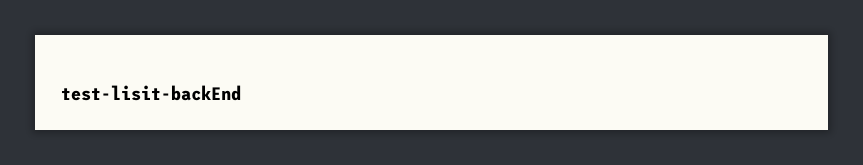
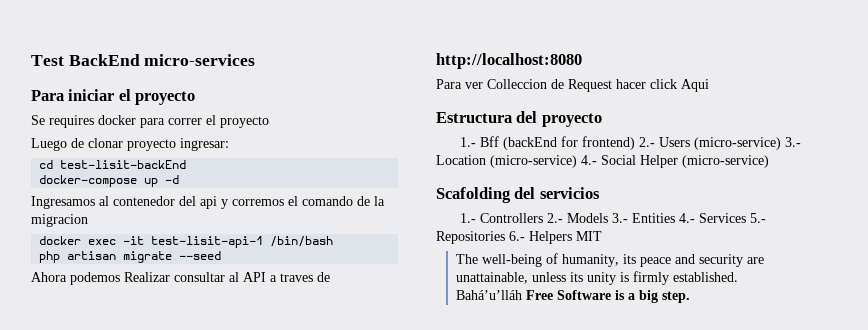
- test-lisit-backEnd
+ Test BackEnd micro-services
+ Para iniciar el proyecto
+ Se requires docker para correr el proyecto
+ Luego de clonar proyecto ingresar:
+ cd test-lisit-backEnd
+ docker-compose up -d
+ Ingresamos al contenedor del api y corremos el comando de la migracion
+ docker exec -it test-lisit-api-1 /bin/bash
+ php artisan migrate --seed
+ Ahora podemos Realizar consultar al API a traves de
+ http://localhost:8080
+ Para ver Colleccion de Request hacer click Aqui
+ Estructura del proyecto
+ 1.- Bff (backEnd for frontend) 2.- Users (micro-service) 3.- Location (micro-service) 4.- Social Helper (micro-service)
+ Scafolding del servicios
+ 1.- Controllers 2.- Models 3.- Entities 4.- Services 5.- Repositories 6.- Helpers MIT
+ The well-being of humanity, its peace and security are unattainable, unless its unity is firmly established. Bahá’u’lláh Free Software is a big step.

